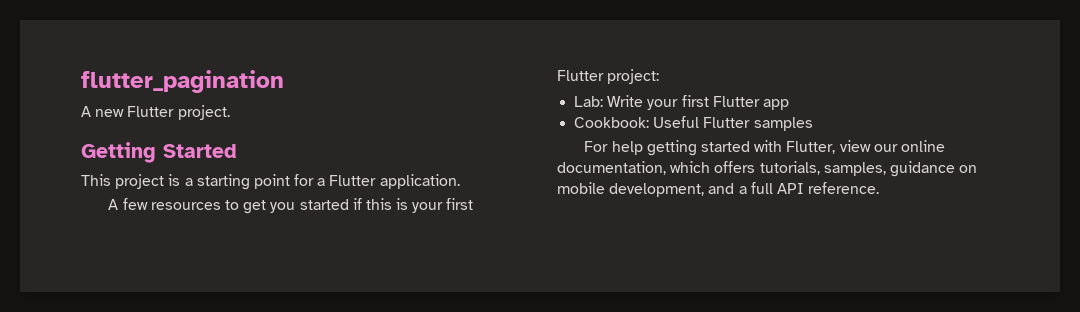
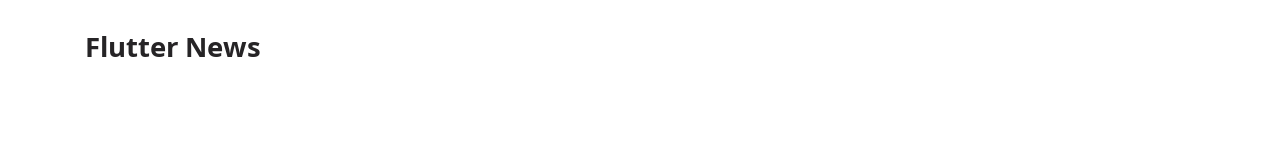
- flutter_pagination
- A new Flutter project.
- Getting Started
- This project is a starting point for a Flutter application.
- A few resources to get you started if this is your first Flutter project:
- Lab: Write your first Flutter app
- Cookbook: Useful Flutter samples
- For help getting started with Flutter, view our online documentation, which offers tutorials, samples, guidance on mobile development, and a full API reference.
+ Flutter News

